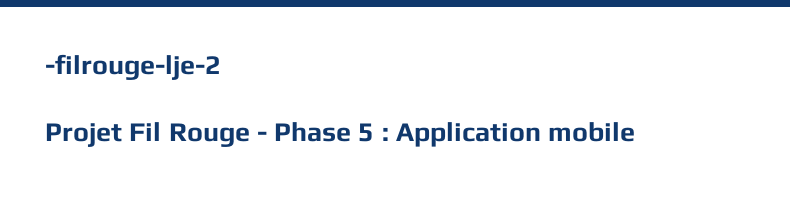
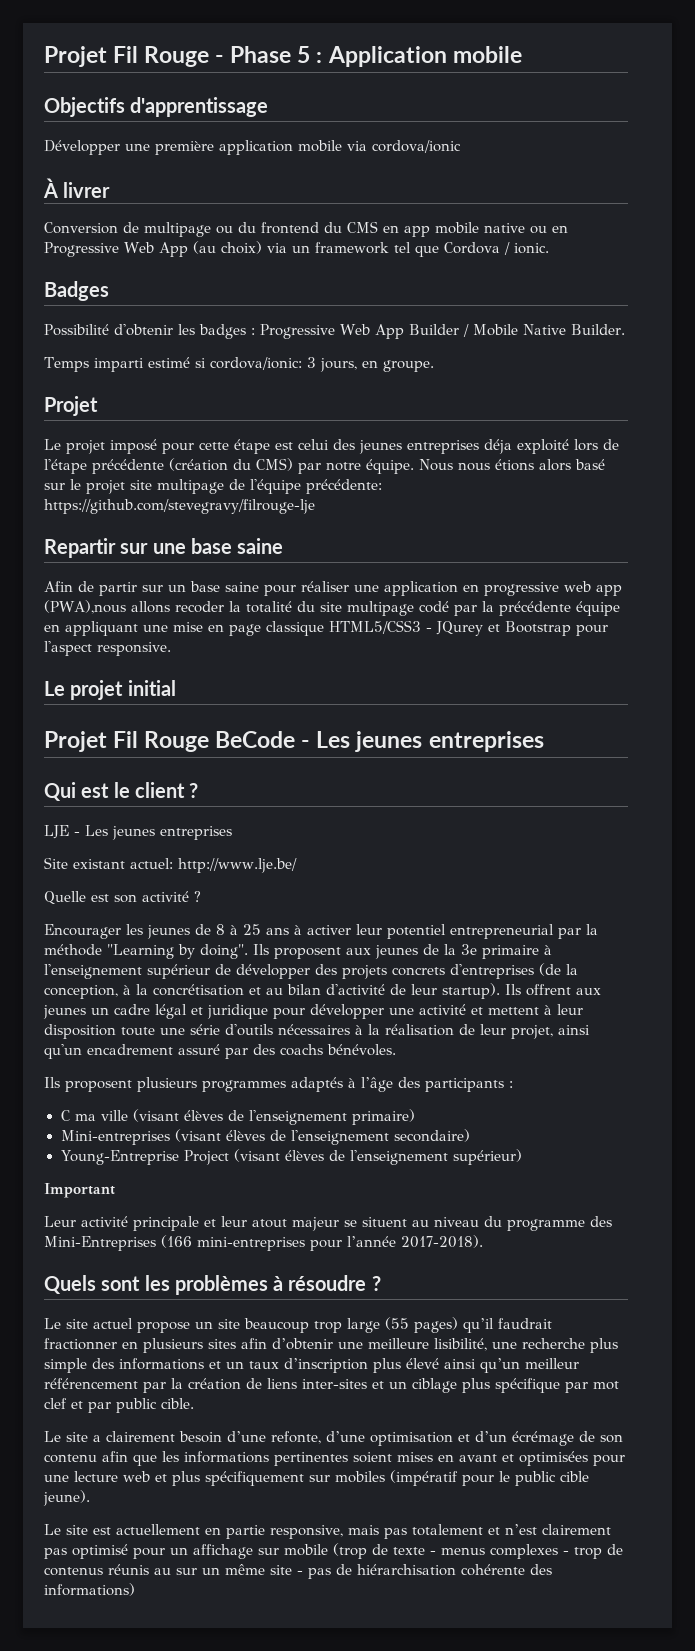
- -filrouge-lje-2
+ Objectifs d'apprentissage
+ Développer une première application mobile via cordova/ionic
+ À livrer
+ Conversion de multipage ou du frontend du CMS en app mobile native ou en Progressive Web App (au choix) via un framework tel que Cordova / ionic.
+ Badges
+ Possibilité d'obtenir les badges : Progressive Web App Builder / Mobile Native Builder.
+ Temps imparti estimé si cordova/ionic: 3 jours, en groupe.
+ Projet
+ Le projet imposé pour cette étape est celui des jeunes entreprises déja exploité lors de l'étape précédente (création du CMS) par notre équipe. Nous nous étions alors basé sur le projet site multipage de l'équipe précédente: https://github.com/stevegravy/filrouge-lje
+ Repartir sur une base saine
+ Afin de partir sur un base saine pour réaliser une application en progressive web app (PWA),nous allons recoder la totalité du site multipage codé par la précédente équipe en appliquant une mise en page classique HTML5/CSS3 - JQurey et Bootstrap pour l'aspect responsive.
+ Le projet initial
+ Projet Fil Rouge BeCode - Les jeunes entreprises
+ Qui est le client ?
+ LJE - Les jeunes entreprises
+ Site existant actuel: http://www.lje.be/
+ Quelle est son activité ?
+ Encourager les jeunes de 8 à 25 ans à activer leur potentiel entrepreneurial par la méthode "Learning by doing". Ils proposent aux jeunes de la 3e primaire à l'enseignement supérieur de développer des projets concrets d'entreprises (de la conception, à la concrétisation et au bilan d'activité de leur startup). Ils offrent aux jeunes un cadre légal et juridique pour développer une activité et mettent à leur disposition toute une série d'outils nécessaires à la réalisation de leur projet, ainsi qu'un encadrement assuré par des coachs bénévoles.
+ Ils proposent plusieurs programmes adaptés à l’âge des participants :
+ C ma ville (visant élèves de l'enseignement primaire)
+ Mini-entreprises (visant élèves de l'enseignement secondaire)
+ Young-Entreprise Project (visant élèves de l'enseignement supérieur)
+ Important
+ Leur activité principale et leur atout majeur se situent au niveau du programme des Mini-Entreprises (166 mini-entreprises pour l’année 2017-2018).
+ Quels sont les problèmes à résoudre ?
+ Le site actuel propose un site beaucoup trop large (55 pages) qu’il faudrait fractionner en plusieurs sites afin d’obtenir une meilleure lisibilité, une recherche plus simple des informations et un taux d’inscription plus élevé ainsi qu’un meilleur référencement par la création de liens inter-sites et un ciblage plus spécifique par mot clef et par public cible.
+ Le site a clairement besoin d’une refonte, d’une optimisation et d’un écrémage de son contenu afin que les informations pertinentes soient mises en avant et optimisées pour une lecture web et plus spécifiquement sur mobiles (impératif pour le public cible jeune).
+ Le site est actuellement en partie responsive, mais pas totalement et n’est clairement pas optimisé pour un affichage sur mobile (trop de texte - menus complexes - trop de contenus réunis au sur un même site - pas de hiérarchisation cohérente des informations)

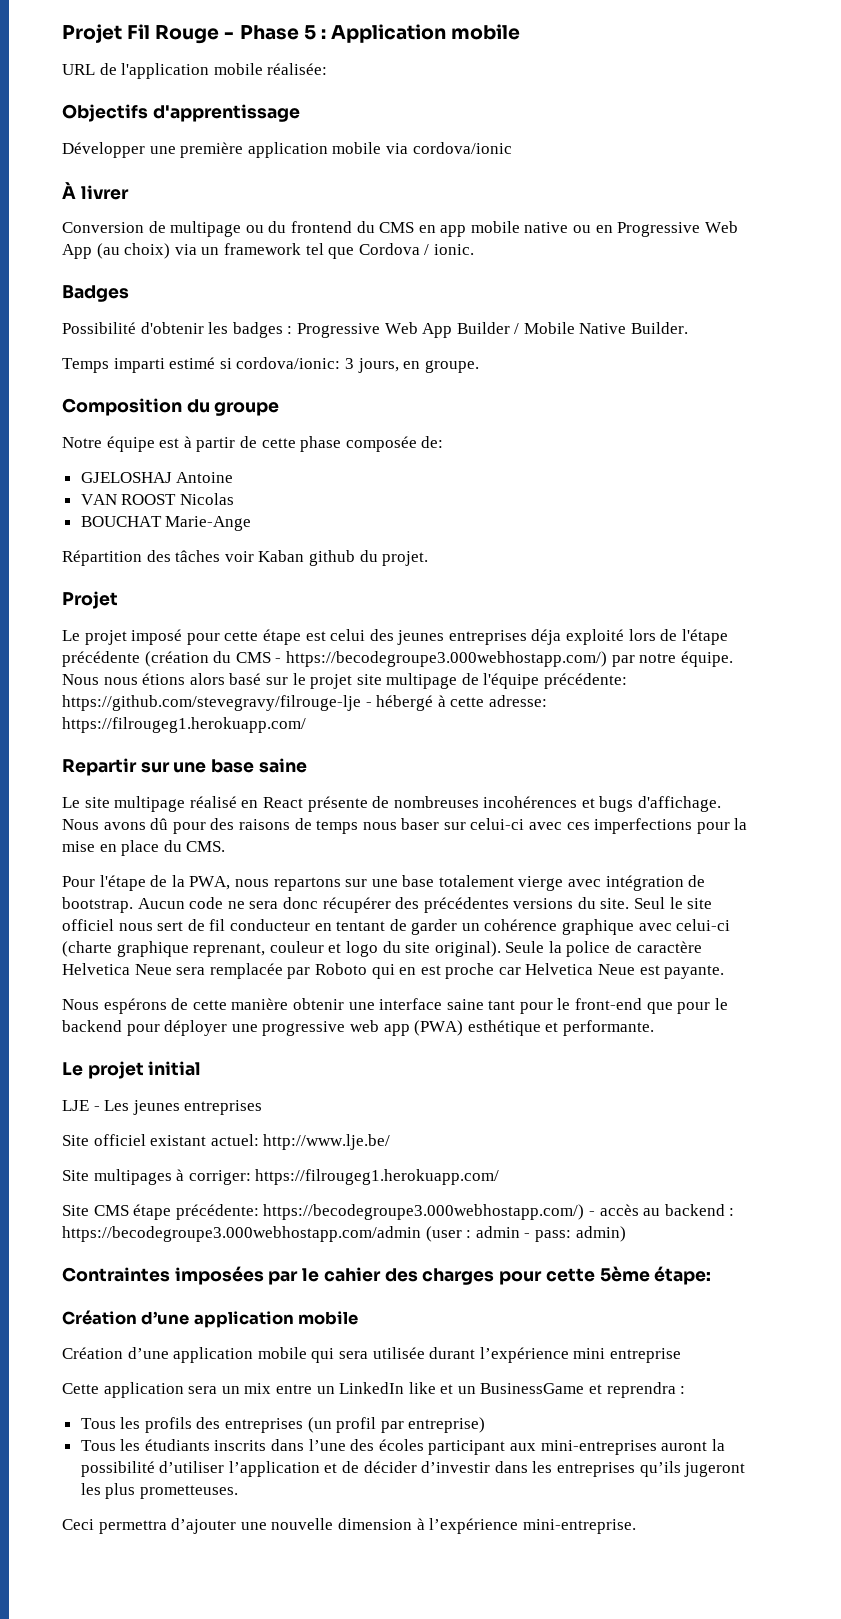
+ URL de l'application mobile réalisée:
+ Composition du groupe
+ Notre équipe est à partir de cette phase composée de:
+ GJELOSHAJ Antoine
+ VAN ROOST Nicolas
+ BOUCHAT Marie-Ange
+ Répartition des tâches voir Kaban github du projet.
- Le projet imposé pour cette étape est celui des jeunes entreprises déja exploité lors de l'étape précédente (création du CMS) par notre équipe.
+ Le projet imposé pour cette étape est celui des jeunes entreprises déja exploité lors de l'étape précédente (création du CMS - https://becodegroupe3.000webhostapp.com/) par notre équipe.
- Nous nous étions alors basé sur le projet site multipage de l'équipe précédente: https://github.com/stevegravy/filrouge-lje
+ Nous nous étions alors basé sur le projet site multipage de l'équipe précédente: https://github.com/stevegravy/filrouge-lje - hébergé à cette adresse: https://filrougeg1.herokuapp.com/
- Afin de partir sur un base saine pour réaliser une application en progressive web app (PWA),nous allons recoder la totalité du site multipage codé par la précédente équipe en appliquant une mise en page classique HTML5/CSS3 - JQurey et Bootstrap pour l'aspect responsive.
+ Le site multipage réalisé en React présente de nombreuses incohérences et bugs d'affichage. Nous avons dû pour des raisons de temps nous baser sur celui-ci avec ces imperfections pour la mise en place du CMS.
+ Pour l'étape de la PWA, nous repartons sur une base totalement vierge avec intégration de bootstrap. Aucun code ne sera donc récupérer des précédentes versions du site. Seul le site officiel nous sert de fil conducteur en tentant de garder un cohérence graphique avec celui-ci (charte graphique reprenant, couleur et logo du site original). Seule la police de caractère Helvetica Neue sera remplacée par Roboto qui en est proche car Helvetica Neue est payante.
+ Nous espérons de cette manière obtenir une interface saine tant pour le front-end que pour le backend pour déployer une progressive web app (PWA) esthétique et performante.
  Le projet initial
- Projet Fil Rouge BeCode - Les jeunes entreprises
- Qui est le client ?
- Site existant actuel: http://www.lje.be/
+ Site officiel existant actuel: http://www.lje.be/
- Quelle est son activité ?
- Encourager les jeunes de 8 à 25 ans à activer leur potentiel entrepreneurial par la méthode "Learning by doing". Ils proposent aux jeunes de la 3e primaire à l'enseignement supérieur de développer des projets concrets d'entreprises (de la conception, à la concrétisation et au bilan d'activité de leur startup). Ils offrent aux jeunes un cadre légal et juridique pour développer une activité et mettent à leur disposition toute une série d'outils nécessaires à la réalisation de leur projet, ainsi qu'un encadrement assuré par des coachs bénévoles.
- Ils proposent plusieurs programmes adaptés à l’âge des participants :
- C ma ville (visant élèves de l'enseignement primaire)
- Mini-entreprises (visant élèves de l'enseignement secondaire)
- Young-Entreprise Project (visant élèves de l'enseignement supérieur)
- Important
- Leur activité principale et leur atout majeur se situent au niveau du programme des Mini-Entreprises (166 mini-entreprises pour l’année 2017-2018).
- Quels sont les problèmes à résoudre ?
- Le site actuel propose un site beaucoup trop large (55 pages) qu’il faudrait fractionner en plusieurs sites afin d’obtenir une meilleure lisibilité, une recherche plus simple des informations et un taux d’inscription plus élevé ainsi qu’un meilleur référencement par la création de liens inter-sites et un ciblage plus spécifique par mot clef et par public cible.
- Le site a clairement besoin d’une refonte, d’une optimisation et d’un écrémage de son contenu afin que les informations pertinentes soient mises en avant et optimisées pour une lecture web et plus spécifiquement sur mobiles (impératif pour le public cible jeune).
- Le site est actuellement en partie responsive, mais pas totalement et n’est clairement pas optimisé pour un affichage sur mobile (trop de texte - menus complexes - trop de contenus réunis au sur un même site - pas de hiérarchisation cohérente des informations)
+ Site multipages à corriger: https://filrougeg1.herokuapp.com/
+ Site CMS étape précédente: https://becodegroupe3.000webhostapp.com/) - accès au backend : https://becodegroupe3.000webhostapp.com/admin (user : admin - pass: admin)
+ Contraintes imposées par le cahier des charges pour cette 5ème étape:
+ Création d’une application mobile
+ Création d’une application mobile qui sera utilisée durant l’expérience mini entreprise
+ Cette application sera un mix entre un LinkedIn like et un BusinessGame et reprendra :
+ Tous les profils des entreprises (un profil par entreprise)
+ Tous les étudiants inscrits dans l’une des écoles participant aux mini-entreprises auront la possibilité d’utiliser l’application et de décider d’investir dans les entreprises qu’ils jugeront les plus prometteuses.
+ Ceci permettra d’ajouter une nouvelle dimension à l’expérience mini-entreprise.

